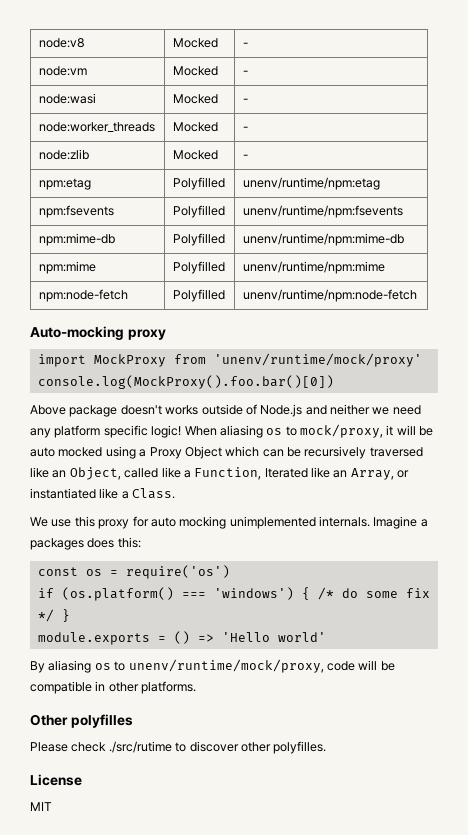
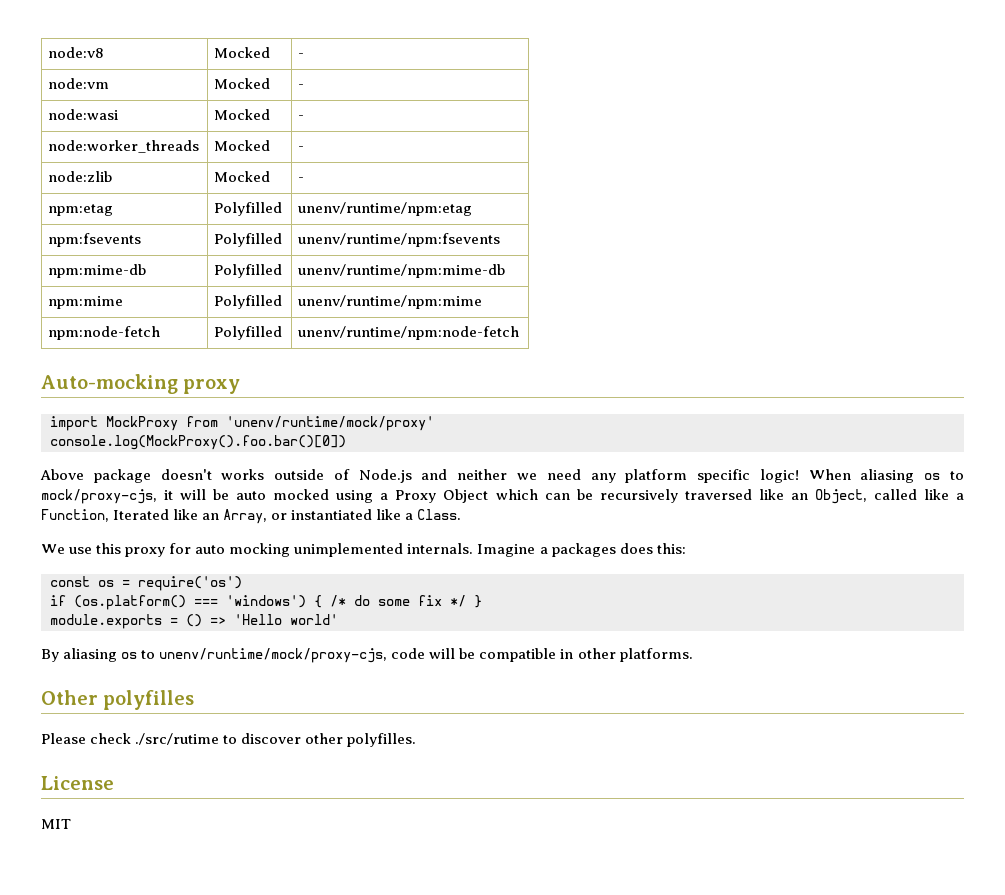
- When aliasing os to mock/proxy, it will be auto mocked using a Proxy Object which can be recursively traversed like an Object, called like a Function, Iterated like an Array, or instantiated like a Class.
+ When aliasing os to mock/proxy-cjs, it will be auto mocked using a Proxy Object which can be recursively traversed like an Object, called like a Function, Iterated like an Array, or instantiated like a Class.
- By aliasing os to unenv/runtime/mock/proxy, code will be compatible in other platforms.
+ By aliasing os to unenv/runtime/mock/proxy-cjs, code will be compatible in other platforms.

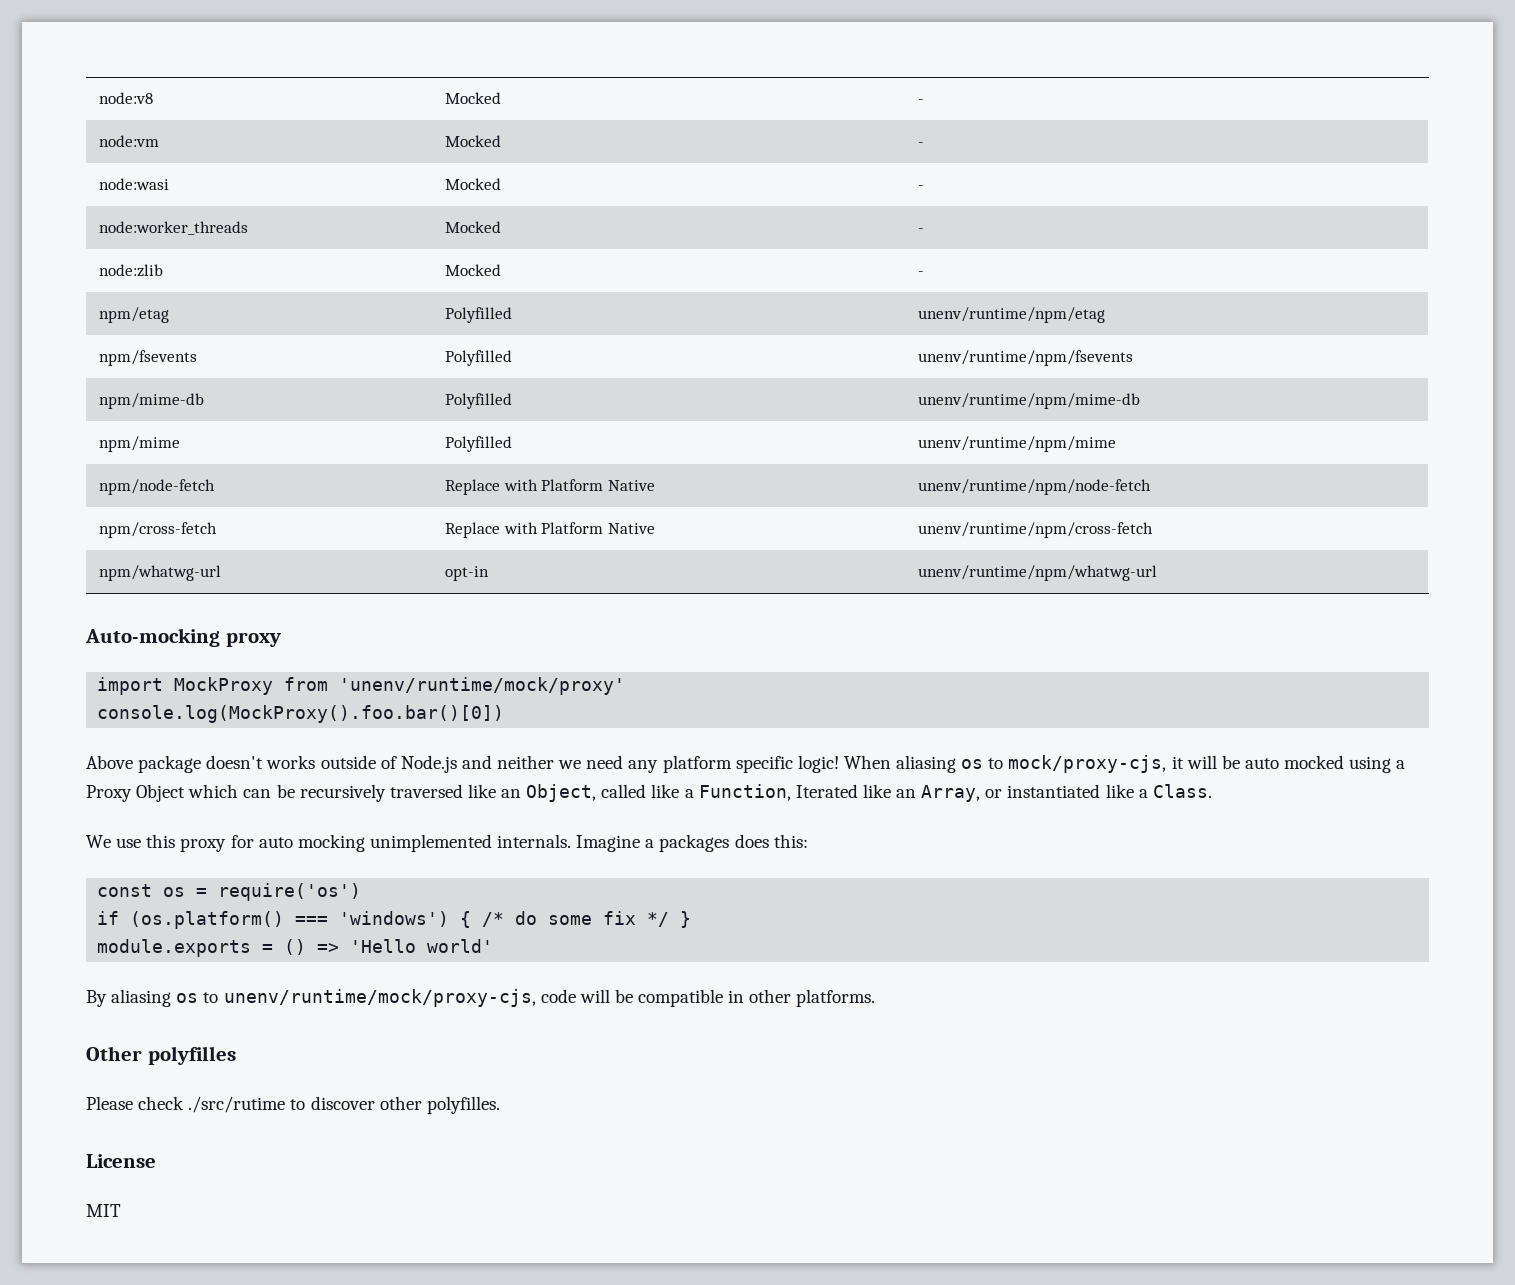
- npm:etag | Polyfilled | unenv/runtime/npm:etag
- npm:fsevents | Polyfilled | unenv/runtime/npm:fsevents
- npm:mime-db | Polyfilled | unenv/runtime/npm:mime-db
- npm:mime | Polyfilled | unenv/runtime/npm:mime
- npm:node-fetch | Polyfilled | unenv/runtime/npm:node-fetch
+ npm/etag | Polyfilled | unenv/runtime/npm/etag
+ npm/fsevents | Polyfilled | unenv/runtime/npm/fsevents
+ npm/mime-db | Polyfilled | unenv/runtime/npm/mime-db
+ npm/mime | Polyfilled | unenv/runtime/npm/mime
+ npm/node-fetch | Replace with Platform Native | unenv/runtime/npm/node-fetch
+ npm/cross-fetch | Replace with Platform Native | unenv/runtime/npm/cross-fetch
+ npm/whatwg-url | opt-in | unenv/runtime/npm/whatwg-url

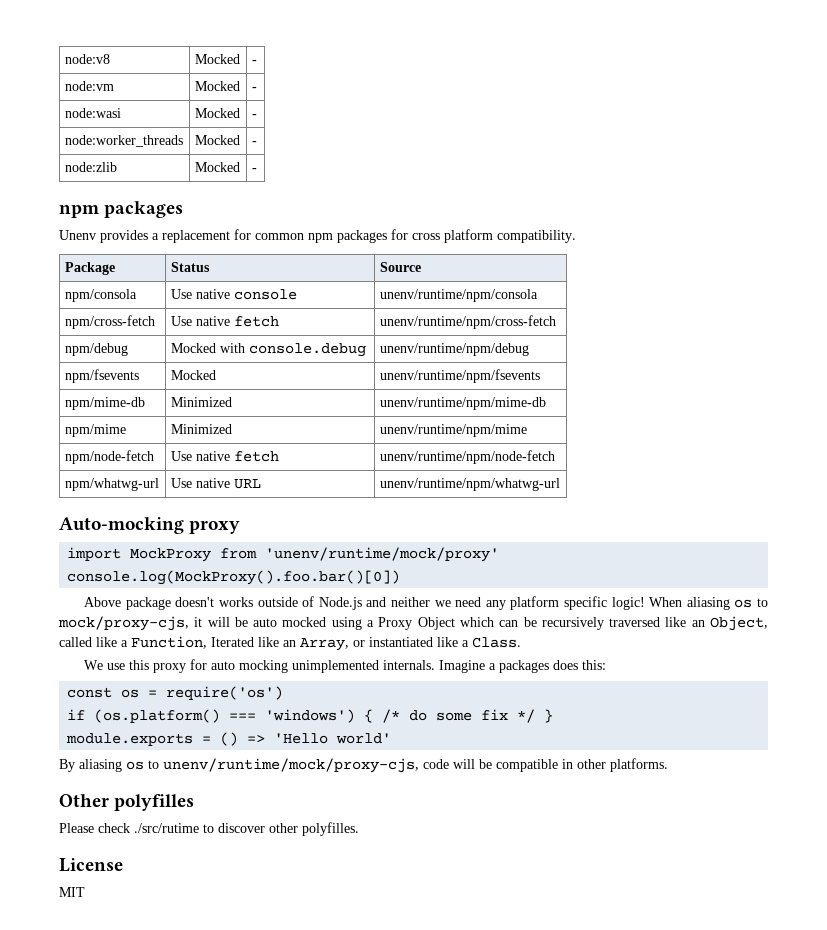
  node:zlib | Mocked | -
- npm/etag | Polyfilled | unenv/runtime/npm/etag
+ npm packages
+ Unenv provides a replacement for common npm packages for cross platform compatibility.
+ Package | Status | Source
+ npm/consola | Use native console | unenv/runtime/npm/consola
+ npm/cross-fetch | Use native fetch | unenv/runtime/npm/cross-fetch
+ npm/debug | Mocked with console.debug | unenv/runtime/npm/debug
- npm/fsevents | Polyfilled | unenv/runtime/npm/fsevents
+ npm/fsevents | Mocked | unenv/runtime/npm/fsevents
- npm/mime-db | Polyfilled | unenv/runtime/npm/mime-db
+ npm/mime-db | Minimized | unenv/runtime/npm/mime-db
- npm/mime | Polyfilled | unenv/runtime/npm/mime
+ npm/mime | Minimized | unenv/runtime/npm/mime
- npm/node-fetch | Replace with Platform Native | unenv/runtime/npm/node-fetch
- npm/cross-fetch | Replace with Platform Native | unenv/runtime/npm/cross-fetch
- npm/whatwg-url | opt-in | unenv/runtime/npm/whatwg-url
+ npm/node-fetch | Use native fetch | unenv/runtime/npm/node-fetch
+ npm/whatwg-url | Use native URL | unenv/runtime/npm/whatwg-url

